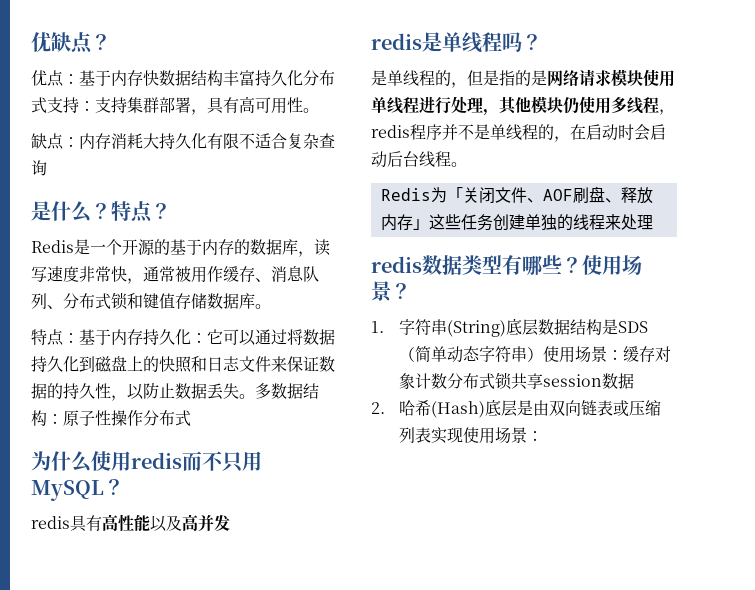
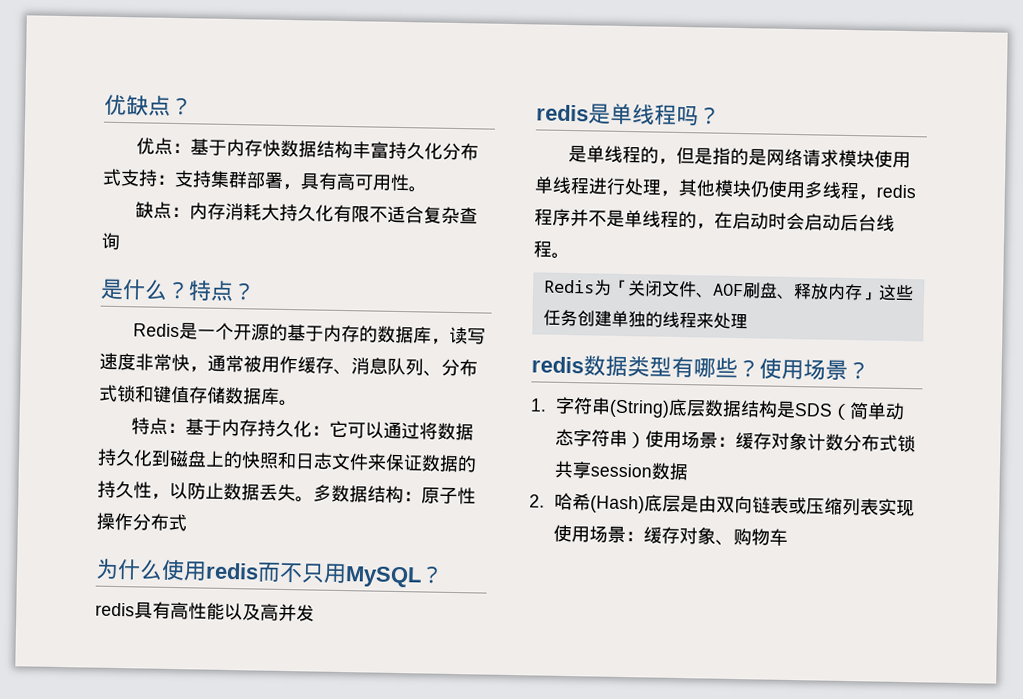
- 2.哈希(Hash)底层是由双向链表或压缩列表实现使用场景：
+ 2.哈希(Hash)底层是由双向链表或压缩列表实现使用场景：缓存对象、购物车

